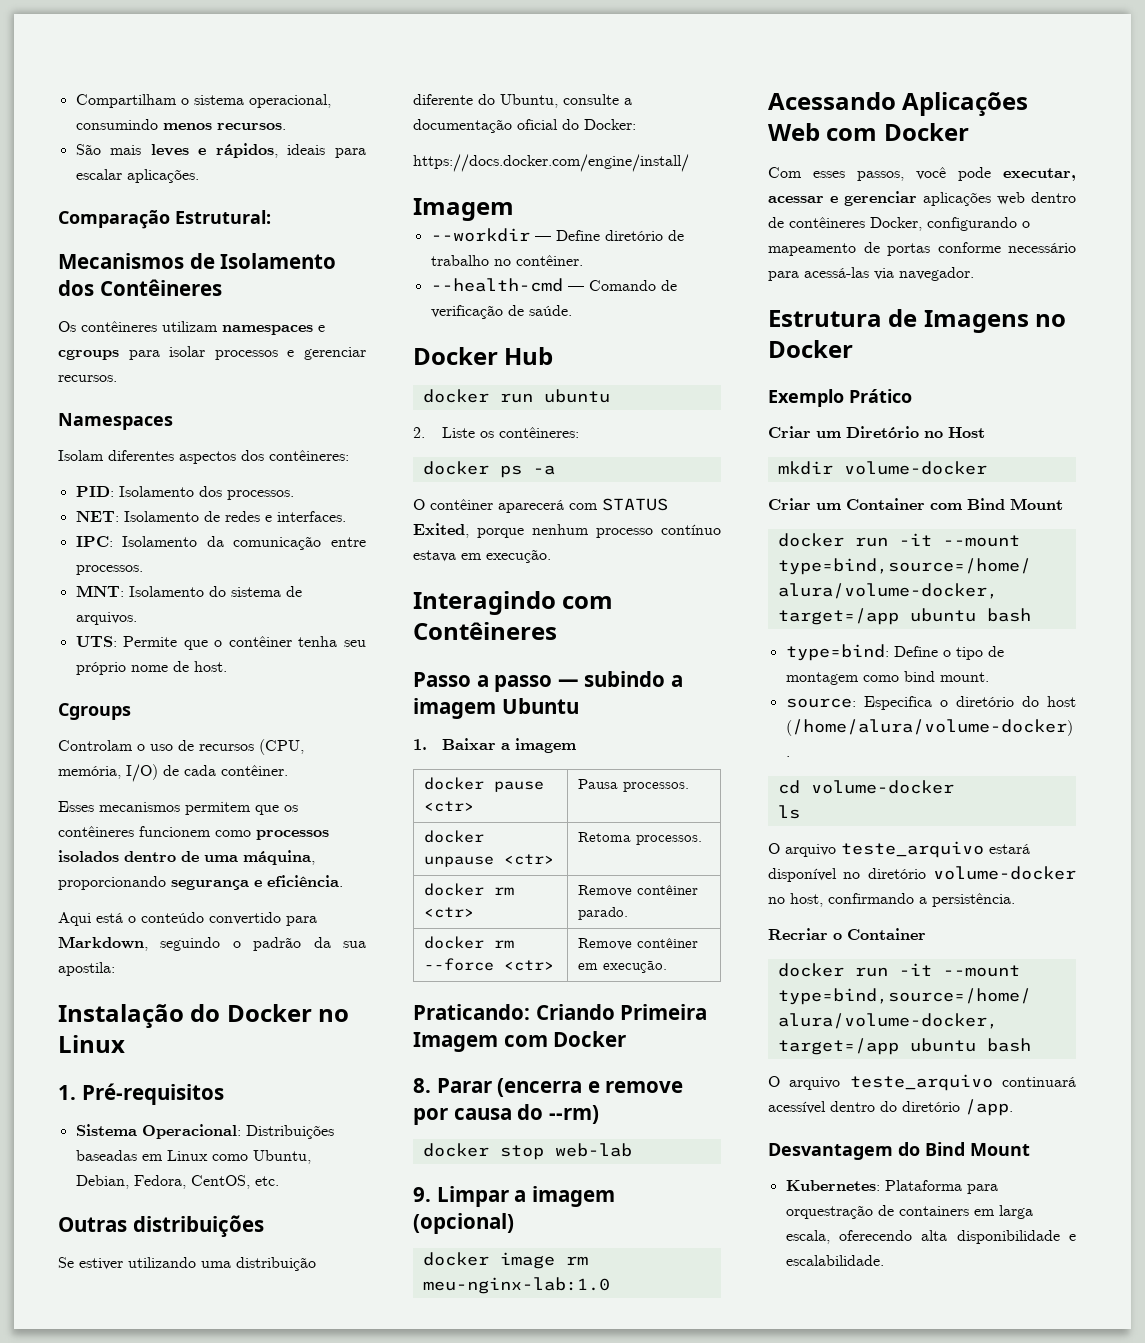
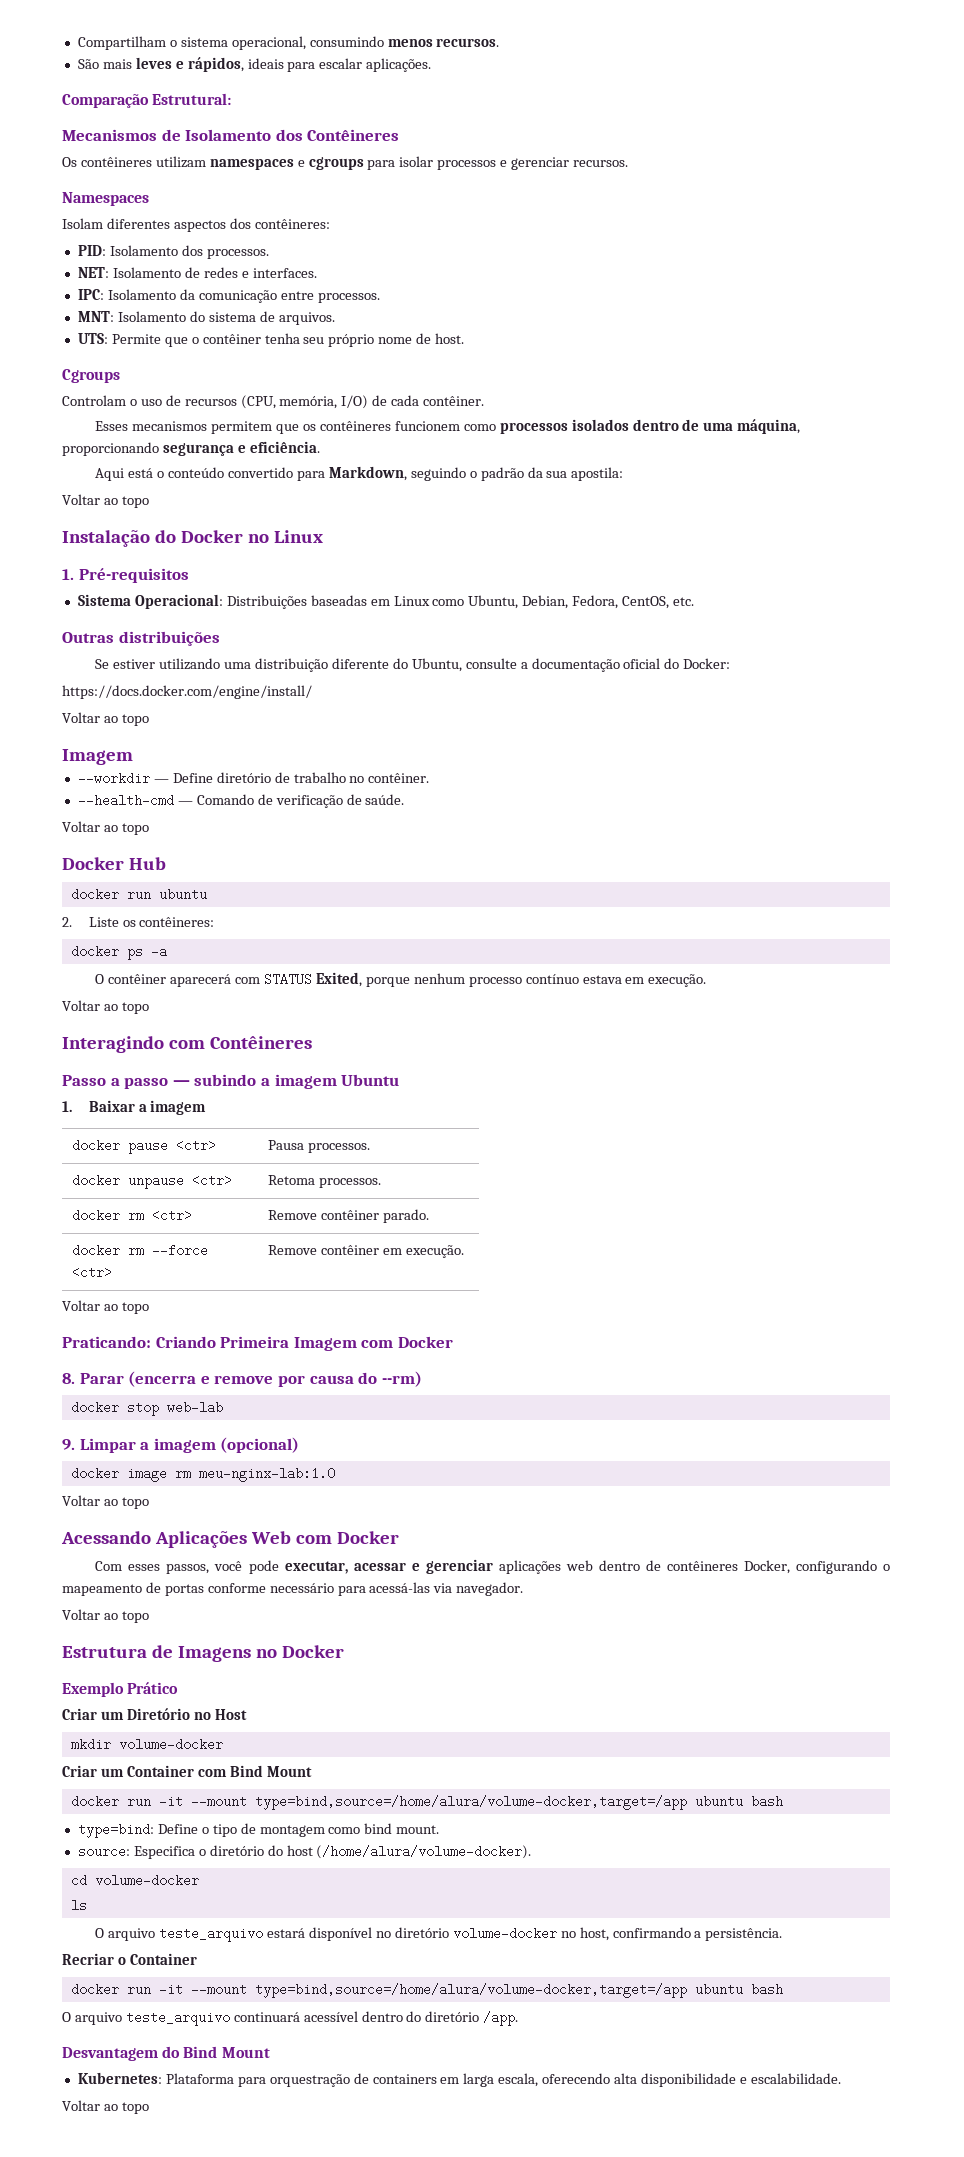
  Aqui está o conteúdo convertido para Markdown, seguindo o padrão da sua apostila:
+ Voltar ao topo
  https://docs.docker.com/engine/install/
+ Voltar ao topo
  --health-cmd — Comando de verificação de saúde.
+ Voltar ao topo
  O contêiner aparecerá com STATUS Exited, porque nenhum processo contínuo estava em execução.
+ Voltar ao topo
  docker rm --force <ctr> | Remove contêiner em execução.
+ Voltar ao topo
  docker image rm meu-nginx-lab:1.0
+ Voltar ao topo
  Com esses passos, você pode executar, acessar e gerenciar aplicações web dentro de contêineres Docker, configurando o mapeamento de portas conforme necessário para acessá-las via navegador.
+ Voltar ao topo
  Kubernetes: Plataforma para orquestração de containers em larga escala, oferecendo alta disponibilidade e escalabilidade.
+ Voltar ao topo

